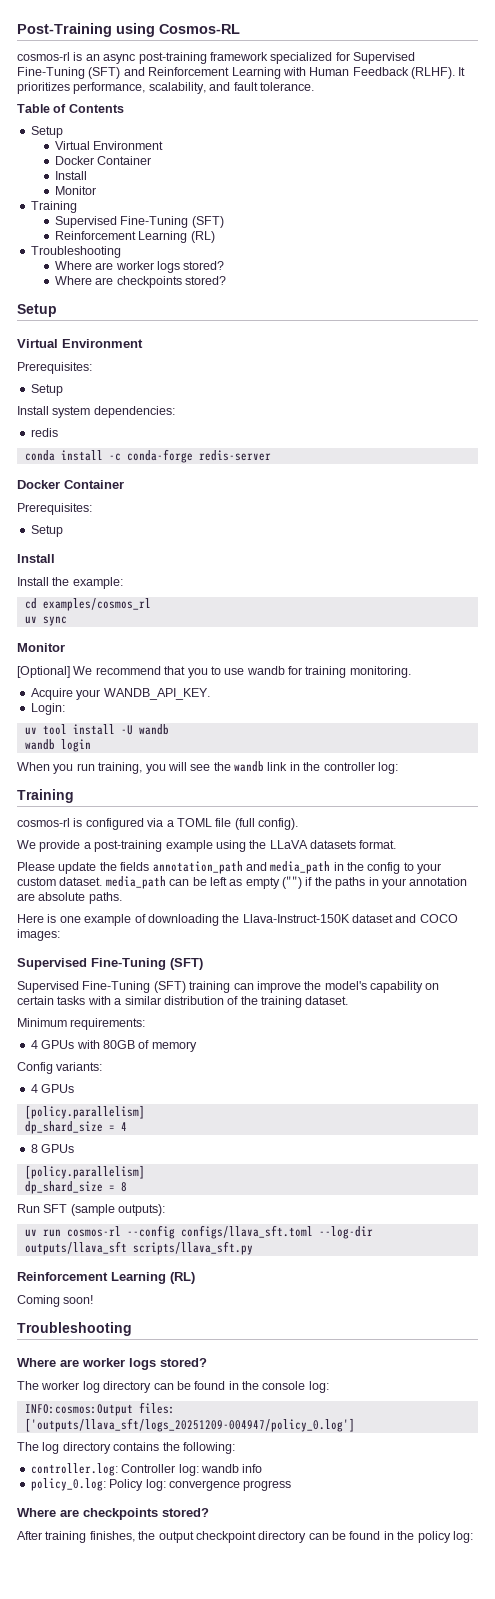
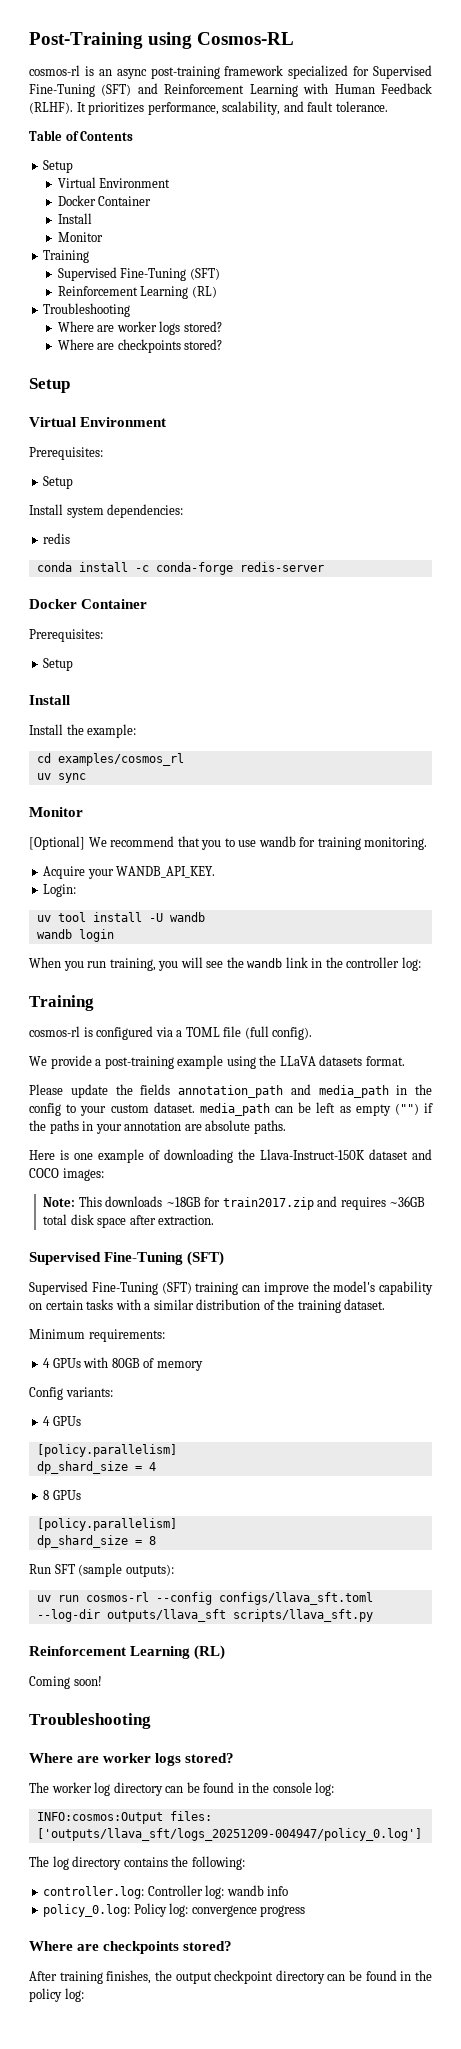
+ Note: This downloads ~18GB for train2017.zip and requires ~36GB total disk space after extraction.

